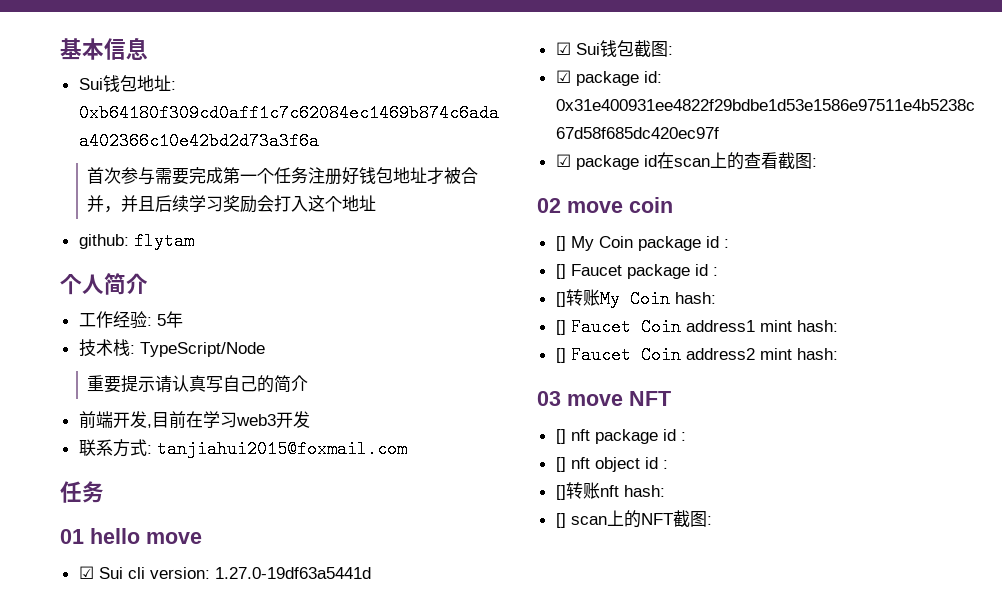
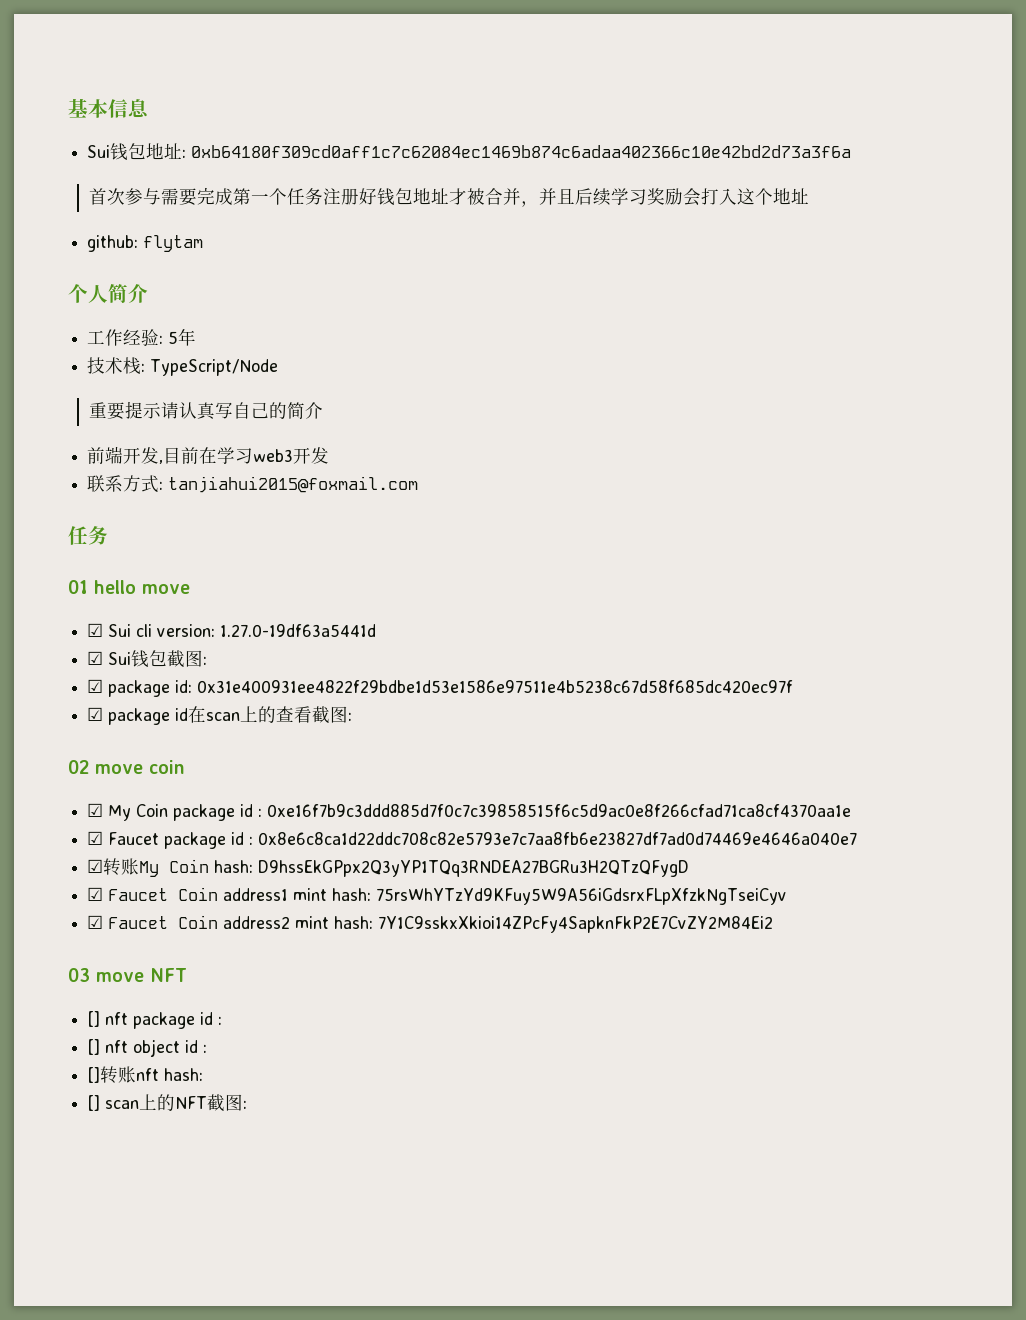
- [] My Coin package id :
- [] Faucet package id :
- []转账My Coin hash:
- [] Faucet Coin address1 mint hash:
- [] Faucet Coin address2 mint hash:
+ ☑ My Coin package id : 0xe16f7b9c3ddd885d7f0c7c39858515f6c5d9ac0e8f266cfad71ca8cf4370aa1e
+ ☑ Faucet package id : 0x8e6c8ca1d22ddc708c82e5793e7c7aa8fb6e23827df7ad0d74469e4646a040e7
+ ☑转账My Coin hash: D9hssEkGPpx2Q3yYP1TQq3RNDEA27BGRu3H2QTzQFygD
+ ☑ Faucet Coin address1 mint hash: 75rsWhYTzYd9KFuy5W9A56iGdsrxFLpXfzkNgTseiCyv
+ ☑ Faucet Coin address2 mint hash: 7Y1C9sskxXkioi14ZPcFy4SapknFkP2E7CvZY2M84Ei2

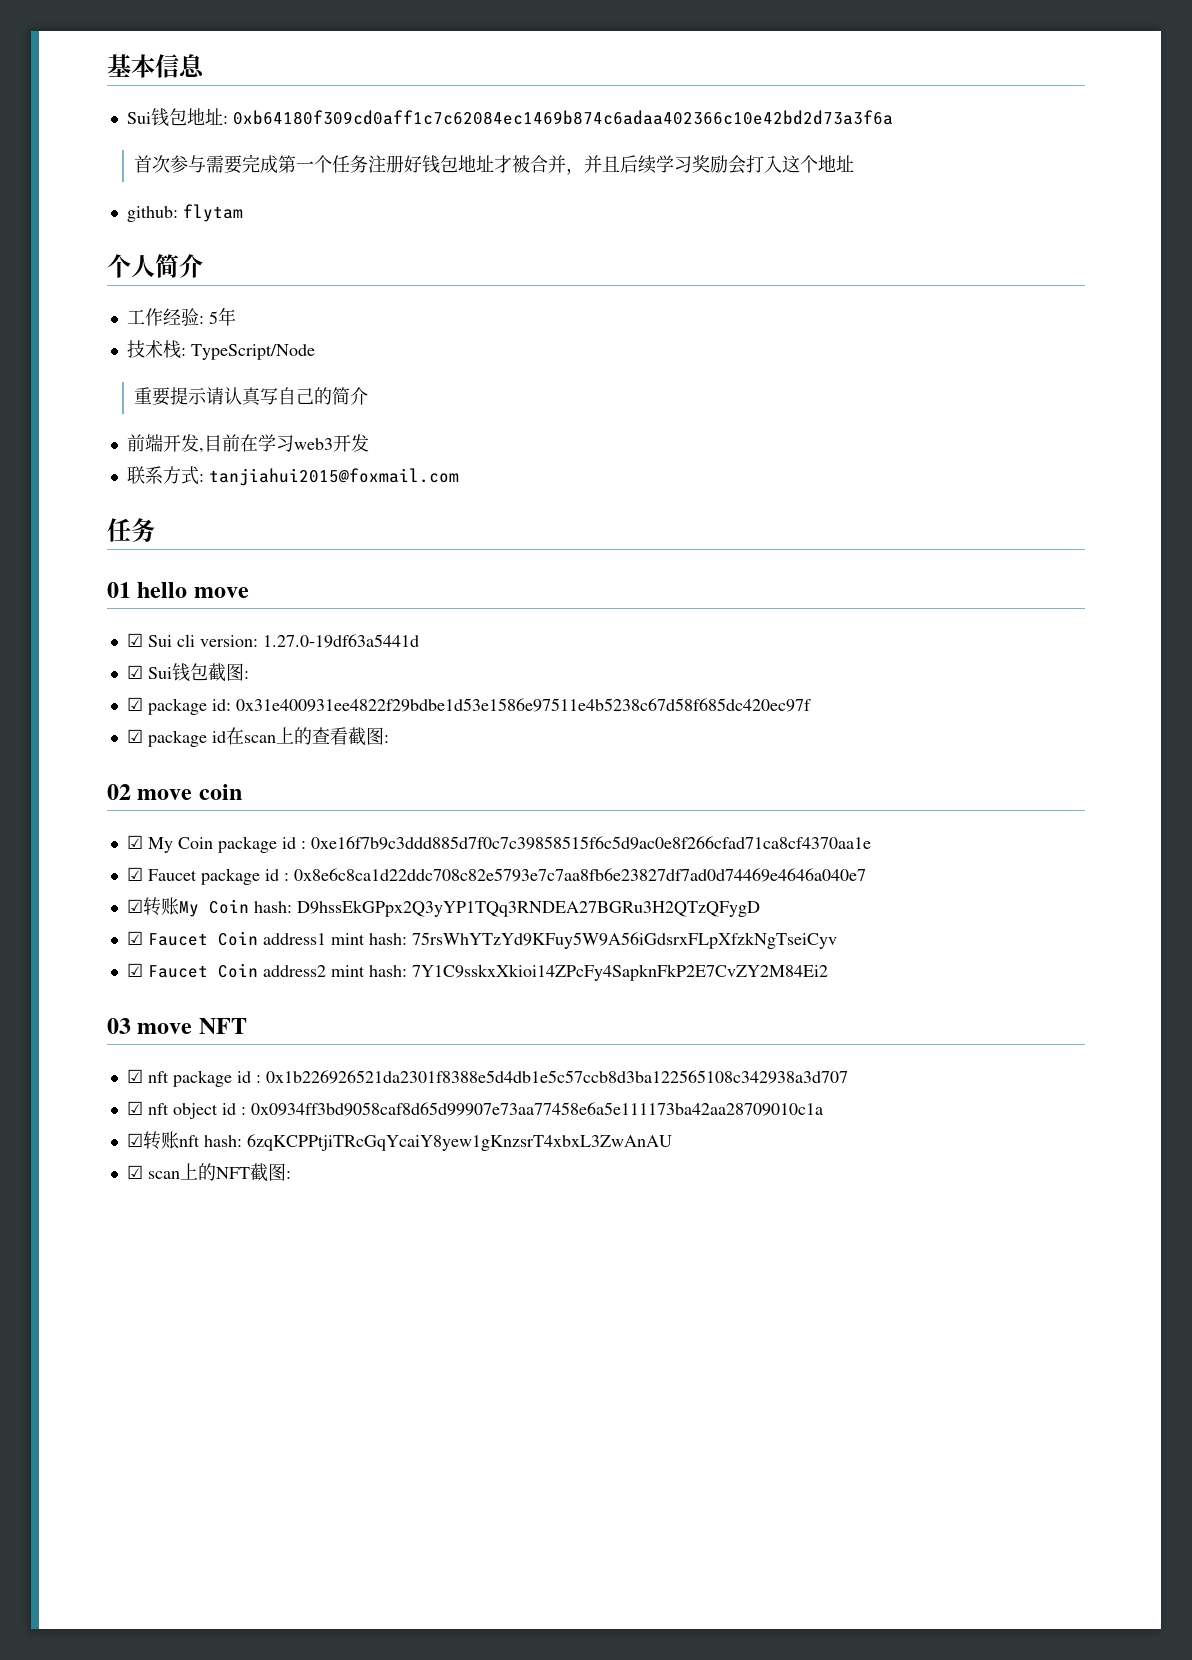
- [] nft package id :
- [] nft object id :
- []转账nft hash:
- [] scan上的NFT截图:
+ ☑ nft package id : 0x1b226926521da2301f8388e5d4db1e5c57ccb8d3ba122565108c342938a3d707
+ ☑ nft object id : 0x0934ff3bd9058caf8d65d99907e73aa77458e6a5e111173ba42aa28709010c1a
+ ☑转账nft hash: 6zqKCPPtjiTRcGqYcaiY8yew1gKnzsrT4xbxL3ZwAnAU
+ ☑ scan上的NFT截图:

